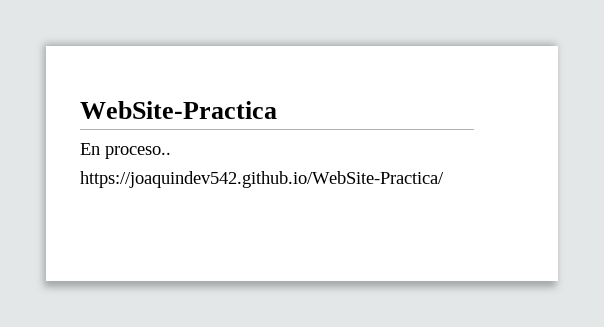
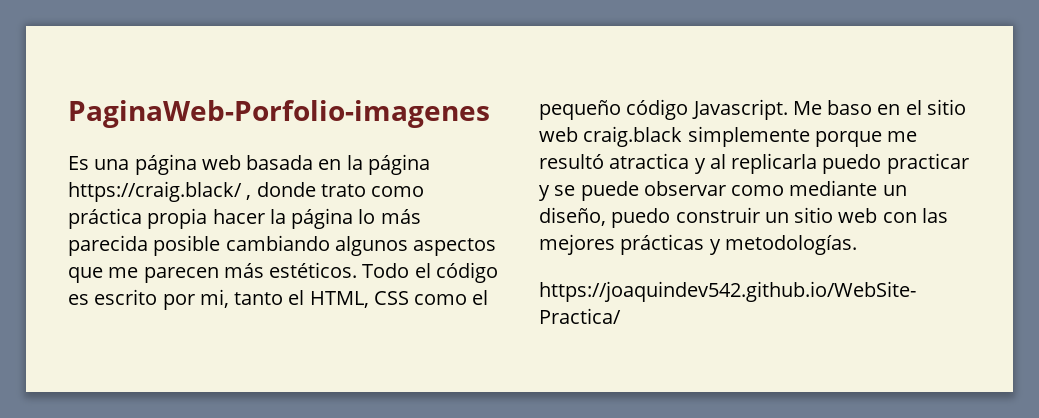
- WebSite-Practica
- En proceso..
+ PaginaWeb-Porfolio-imagenes
+ Es una página web basada en la página https://craig.black/ , donde trato como práctica propia hacer la página lo más parecida posible cambiando algunos aspectos que me parecen más estéticos. Todo el código es escrito por mi, tanto el HTML, CSS como el pequeño código Javascript. Me baso en el sitio web craig.black simplemente porque me resultó atractica y al replicarla puedo practicar y se puede observar como mediante un diseño, puedo construir un sitio web con las mejores prácticas y metodologías.

